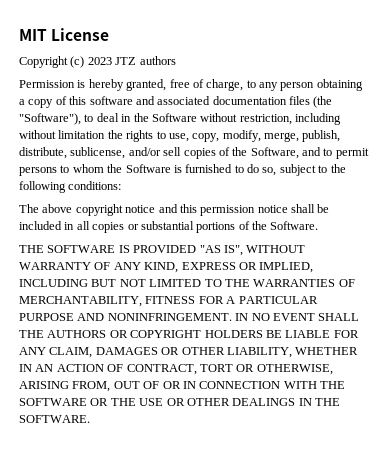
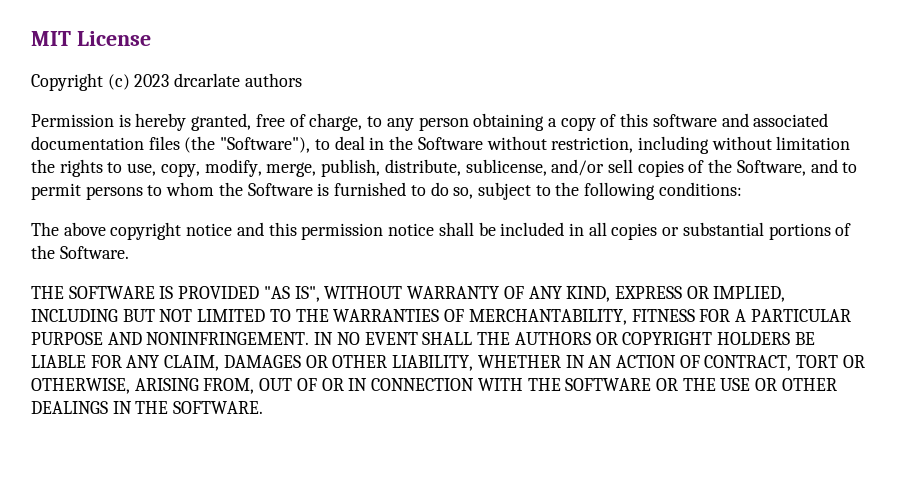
- Copyright (c) 2023 JTZ authors
+ Copyright (c) 2023 drcarlate authors

